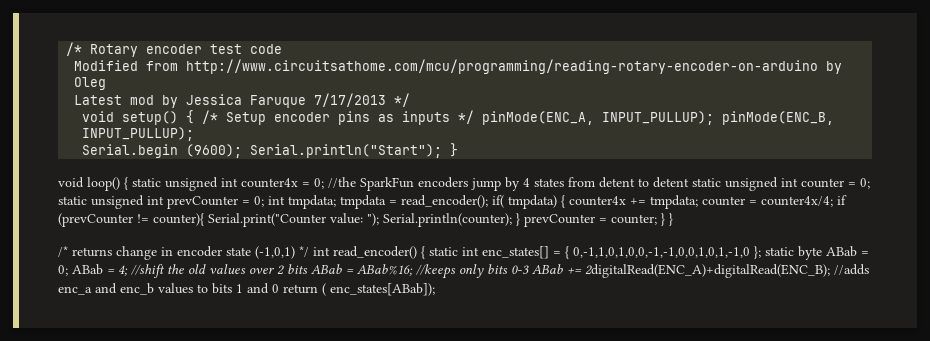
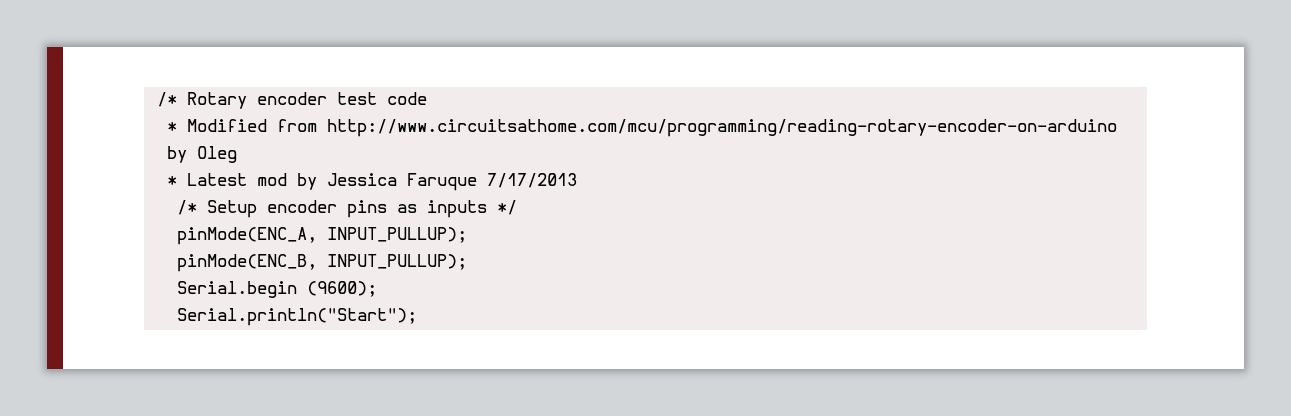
- Modified from http://www.circuitsathome.com/mcu/programming/reading-rotary-encoder-on-arduino by Oleg
+ * Modified from http://www.circuitsathome.com/mcu/programming/reading-rotary-encoder-on-arduino by Oleg
- Latest mod by Jessica Faruque 7/17/2013 */
- void setup() { /* Setup encoder pins as inputs */ pinMode(ENC_A, INPUT_PULLUP); pinMode(ENC_B, INPUT_PULLUP);
+ * Latest mod by Jessica Faruque 7/17/2013
+ /* Setup encoder pins as inputs */
+ pinMode(ENC_A, INPUT_PULLUP);
+ pinMode(ENC_B, INPUT_PULLUP);
- Serial.begin (9600); Serial.println("Start"); }
- void loop() { static unsigned int counter4x = 0; //the SparkFun encoders jump by 4 states from detent to detent static unsigned int counter = 0; static unsigned int prevCounter = 0; int tmpdata; tmpdata = read_encoder(); if( tmpdata) { counter4x += tmpdata; counter = counter4x/4; if (prevCounter != counter){ Serial.print("Counter value: "); Serial.println(counter); } prevCounter = counter; } }
- /* returns change in encoder state (-1,0,1) */ int read_encoder() { static int enc_states[] = { 0,-1,1,0,1,0,0,-1,-1,0,0,1,0,1,-1,0 }; static byte ABab = 0; ABab = 4; //shift the old values over 2 bits ABab = ABab%16; //keeps only bits 0-3 ABab += 2digitalRead(ENC_A)+digitalRead(ENC_B); //adds enc_a and enc_b values to bits 1 and 0 return ( enc_states[ABab]);
+ Serial.begin (9600);
+ Serial.println("Start");

